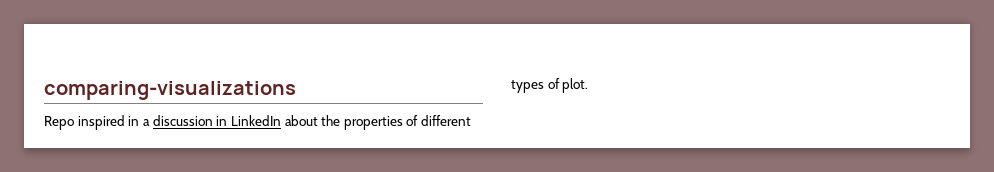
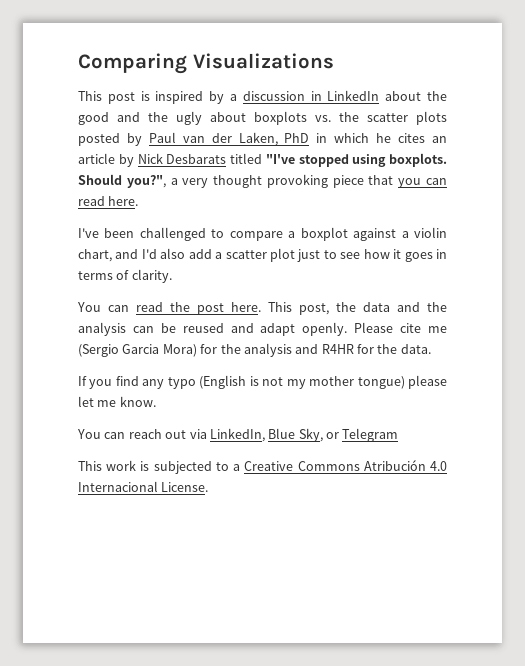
- comparing-visualizations
- Repo inspired in a discussion in LinkedIn about the properties of different types of plot.
+ Comparing Visualizations
+ This post is inspired by a discussion in LinkedIn about the good and the ugly about boxplots vs. the scatter plots posted by Paul van der Laken, PhD in which he cites an article by Nick Desbarats titled "I've stopped using boxplots. Should you?", a very thought provoking piece that you can read here.
+ I've been challenged to compare a boxplot against a violin chart, and I'd also add a scatter plot just to see how it goes in terms of clarity.
+ You can read the post here. This post, the data and the analysis can be reused and adapt openly. Please cite me (Sergio Garcia Mora) for the analysis and R4HR for the data.
+ If you find any typo (English is not my mother tongue) please let me know.
+ You can reach out via LinkedIn, Blue Sky, or Telegram
+ This work is subjected to a Creative Commons Atribución 4.0 Internacional License.

